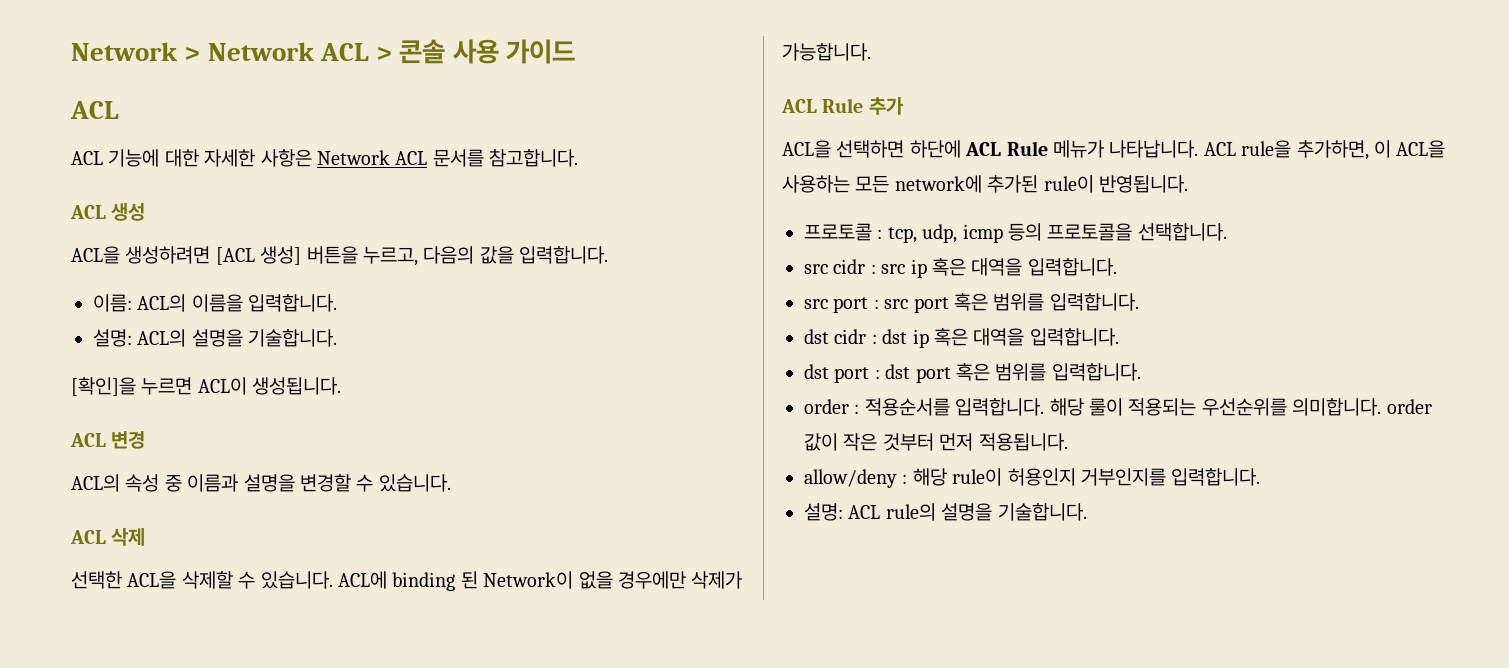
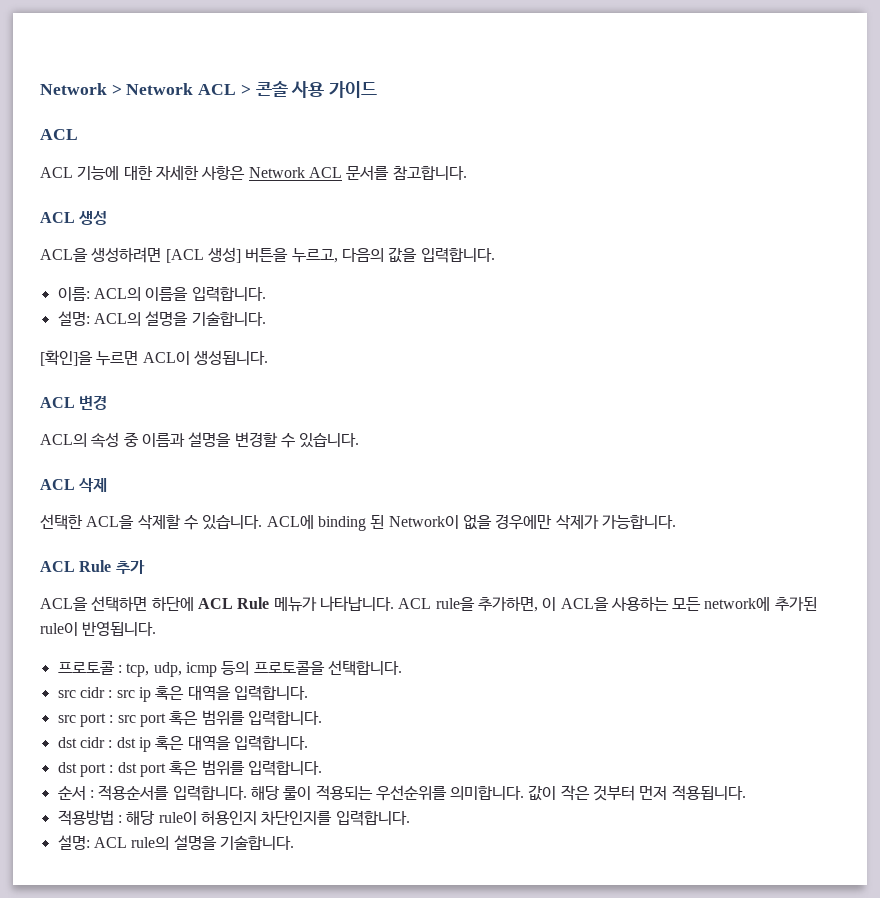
- order : 적용순서를 입력합니다.
+ 순서 : 적용순서를 입력합니다.
- 해당 룰이 적용되는 우선순위를 의미합니다. order 값이 작은 것부터 먼저 적용됩니다.
+ 해당 룰이 적용되는 우선순위를 의미합니다. 값이 작은 것부터 먼저 적용됩니다.
- allow/deny : 해당 rule이 허용인지 거부인지를 입력합니다.
+ 적용방법 : 해당 rule이 허용인지 차단인지를 입력합니다.

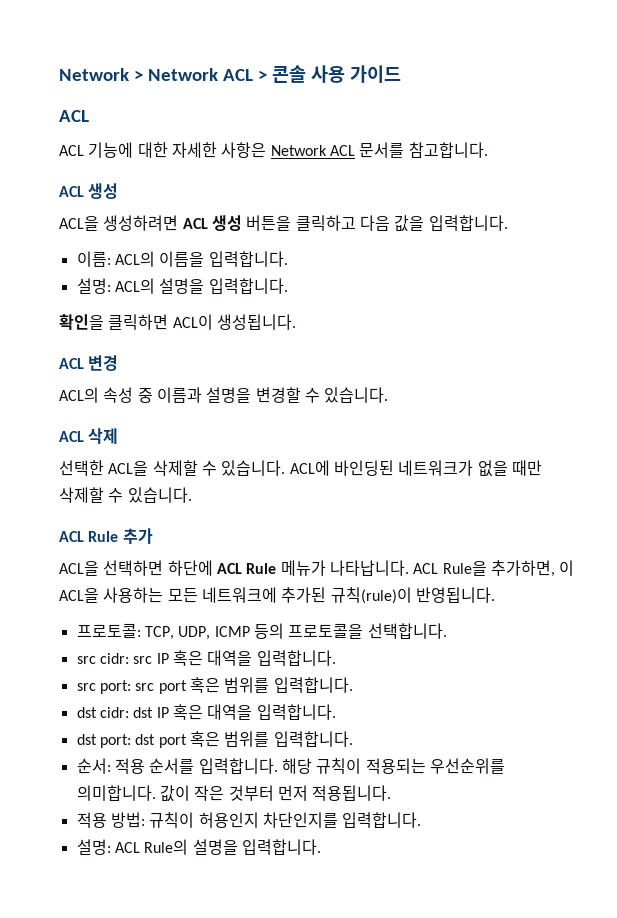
- ACL을 생성하려면 [ACL 생성] 버튼을 누르고, 다음의 값을 입력합니다.
+ ACL을 생성하려면 ACL 생성 버튼을 클릭하고 다음 값을 입력합니다.
- 설명: ACL의 설명을 기술합니다.
- [확인]을 누르면 ACL이 생성됩니다.
+ 설명: ACL의 설명을 입력합니다.
+ 확인을 클릭하면 ACL이 생성됩니다.
- ACL에 binding 된 Network이 없을 경우에만 삭제가 가능합니다.
+ ACL에 바인딩된 네트워크가 없을 때만 삭제할 수 있습니다.
- ACL rule을 추가하면, 이 ACL을 사용하는 모든 network에 추가된 rule이 반영됩니다.
- 프로토콜 : tcp, udp, icmp 등의 프로토콜을 선택합니다.
+ ACL Rule을 추가하면, 이 ACL을 사용하는 모든 네트워크에 추가된 규칙(rule)이 반영됩니다.
+ 프로토콜: TCP, UDP, ICMP 등의 프로토콜을 선택합니다.
- src cidr : src ip 혹은 대역을 입력합니다.
+ src cidr: src IP 혹은 대역을 입력합니다.
- src port : src port 혹은 범위를 입력합니다.
+ src port: src port 혹은 범위를 입력합니다.
- dst cidr : dst ip 혹은 대역을 입력합니다.
+ dst cidr: dst IP 혹은 대역을 입력합니다.
- dst port : dst port 혹은 범위를 입력합니다.
+ dst port: dst port 혹은 범위를 입력합니다.
- 순서 : 적용순서를 입력합니다.
+ 순서: 적용 순서를 입력합니다.
- 해당 룰이 적용되는 우선순위를 의미합니다.
+ 해당 규칙이 적용되는 우선순위를 의미합니다.
- 적용방법 : 해당 rule이 허용인지 차단인지를 입력합니다.
+ 적용 방법: 규칙이 허용인지 차단인지를 입력합니다.
- 설명: ACL rule의 설명을 기술합니다.
+ 설명: ACL Rule의 설명을 입력합니다.

